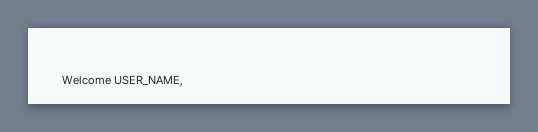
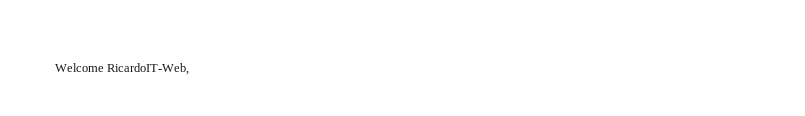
- Welcome USER_NAME,
+ Welcome RicardoIT-Web,

